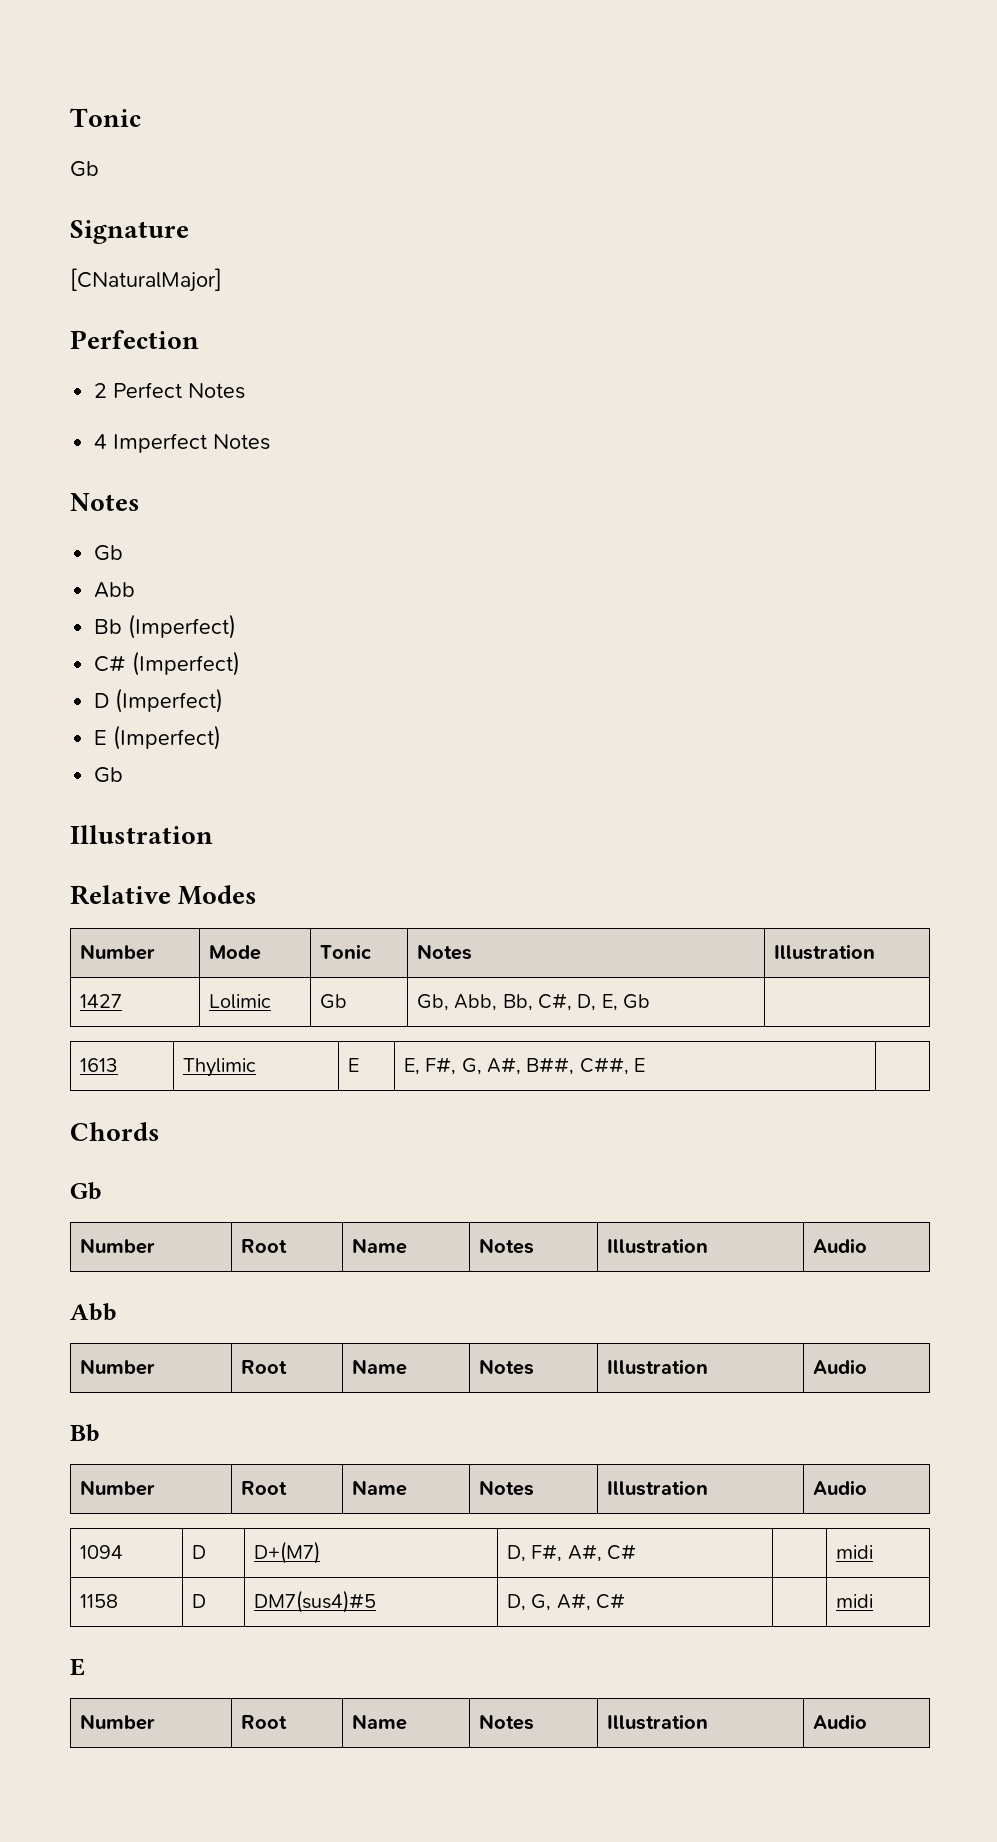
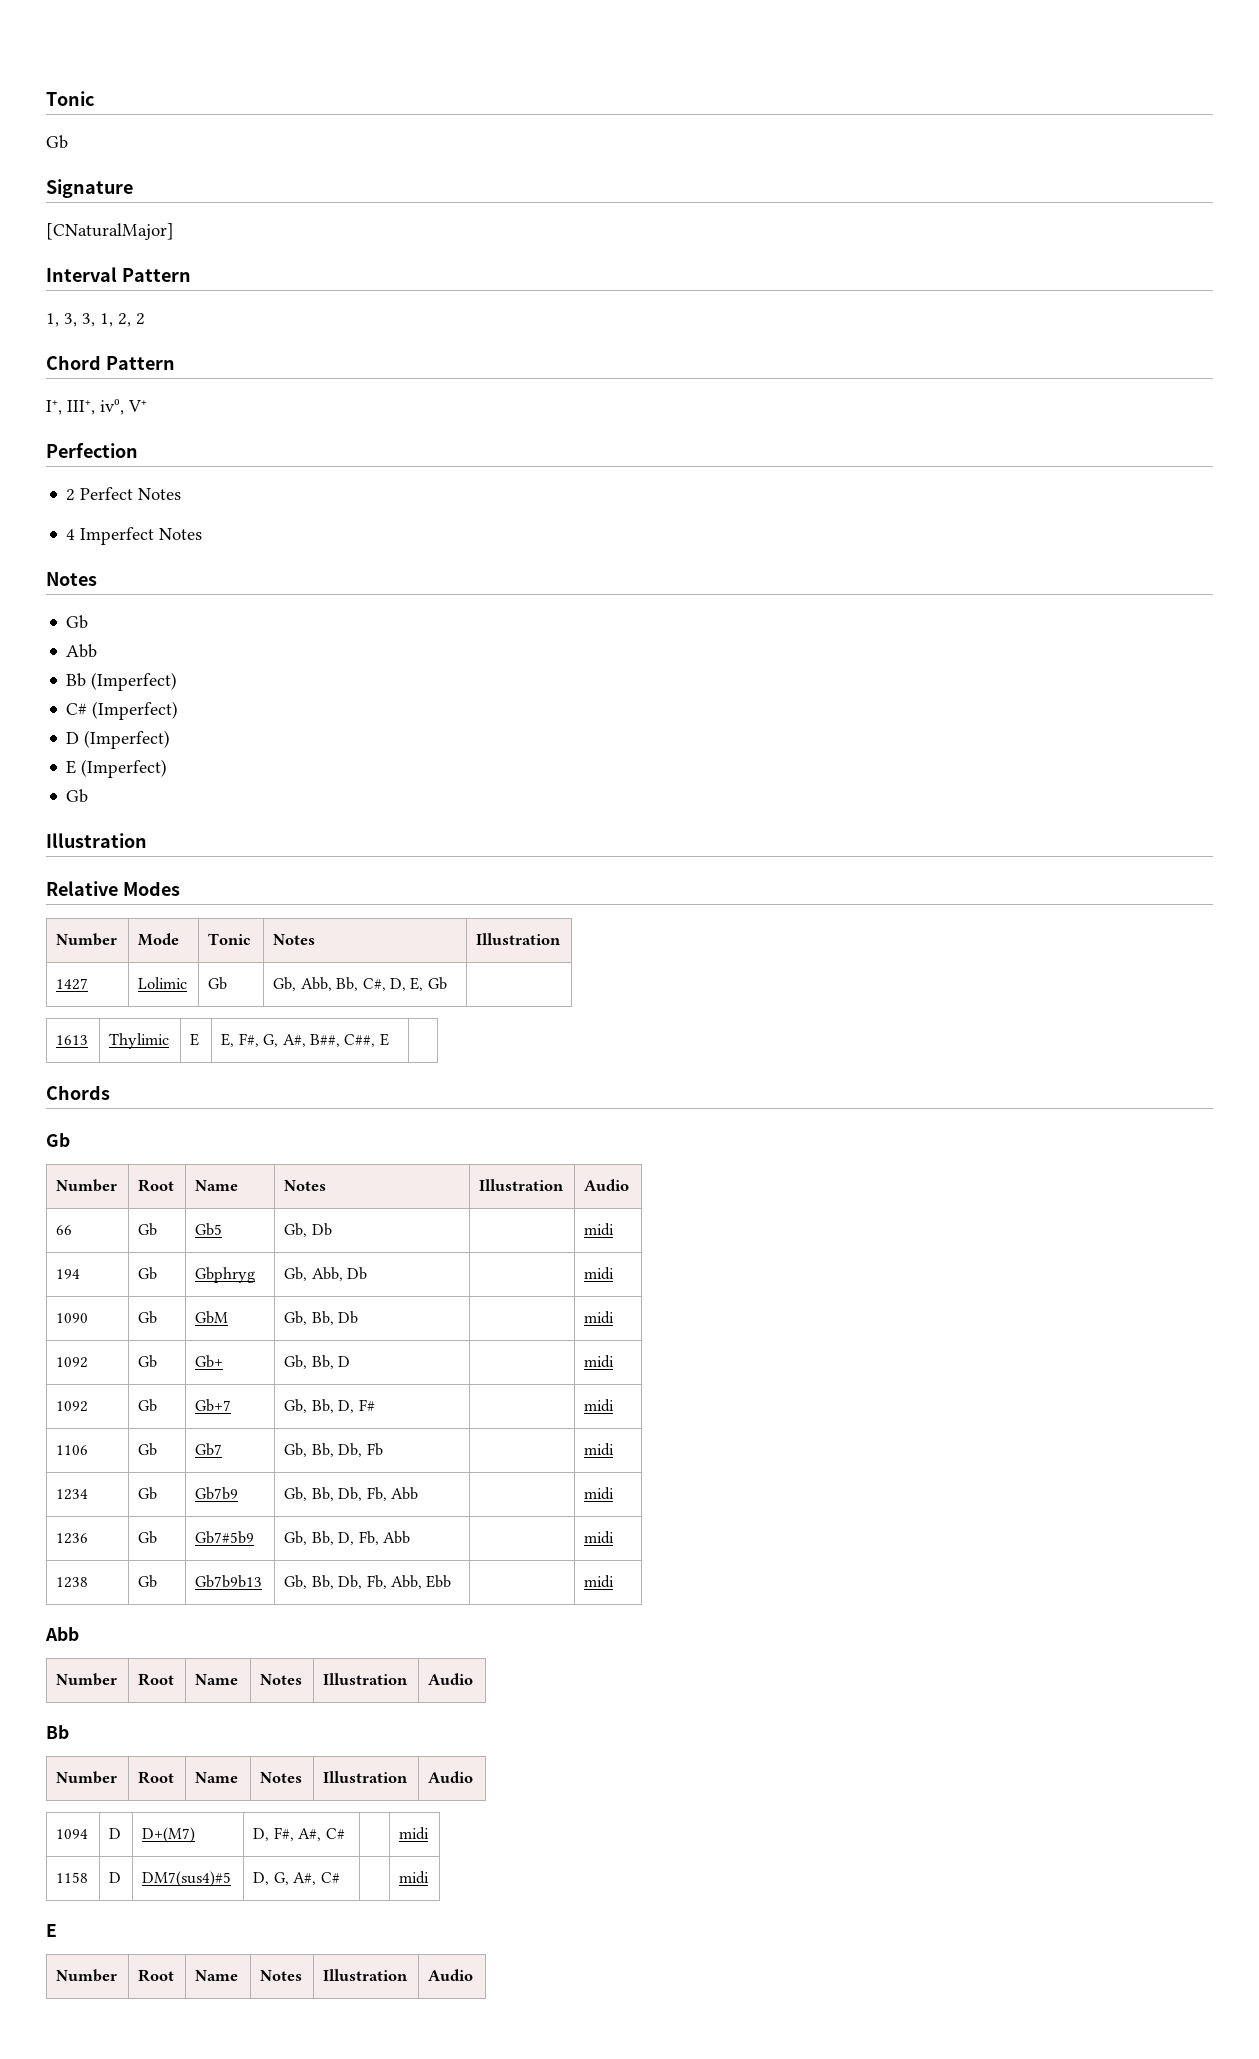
+ Interval Pattern
+ 1, 3, 3, 1, 2, 2
+ Chord Pattern
+ I⁺, III⁺, iv⁰, V⁺
+ 66 | Gb | Gb5 | Gb, Db | | midi
+ 194 | Gb | Gbphryg | Gb, Abb, Db | | midi
+ 1090 | Gb | GbM | Gb, Bb, Db | | midi
+ 1092 | Gb | Gb+ | Gb, Bb, D | | midi
+ 1092 | Gb | Gb+7 | Gb, Bb, D, F# | | midi
+ 1106 | Gb | Gb7 | Gb, Bb, Db, Fb | | midi
+ 1234 | Gb | Gb7b9 | Gb, Bb, Db, Fb, Abb | | midi
+ 1236 | Gb | Gb7#5b9 | Gb, Bb, D, Fb, Abb | | midi
+ 1238 | Gb | Gb7b9b13 | Gb, Bb, Db, Fb, Abb, Ebb | | midi

